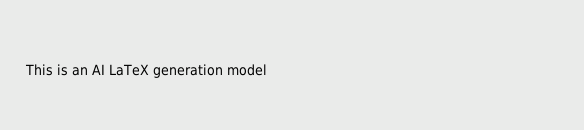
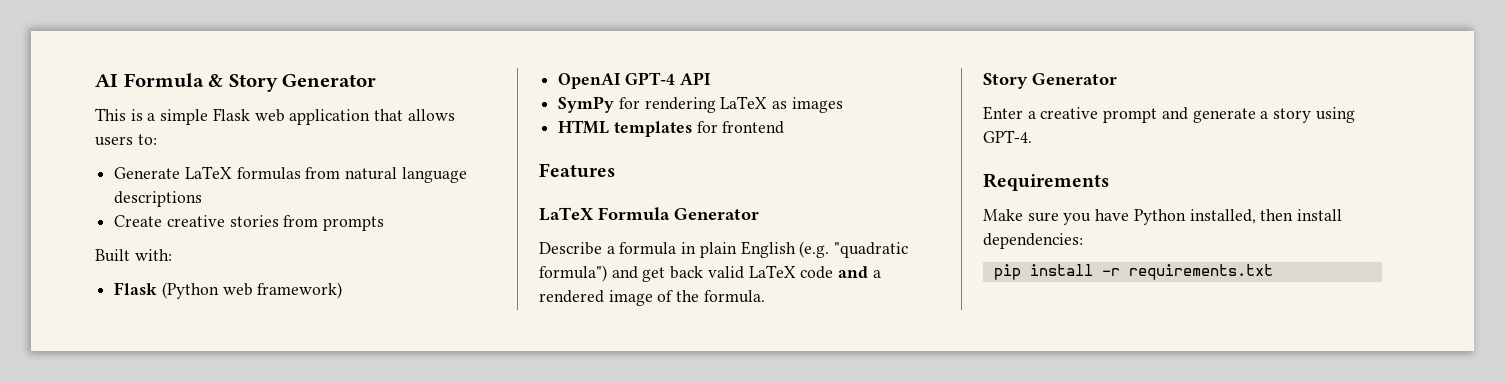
- This is an AI LaTeX generation model
+ AI Formula & Story Generator
+ This is a simple Flask web application that allows users to:
+ Generate LaTeX formulas from natural language descriptions
+ Create creative stories from prompts
+ Built with:
+ Flask (Python web framework)
+ OpenAI GPT-4 API
+ SymPy for rendering LaTeX as images
+ HTML templates for frontend
+ Features
+ LaTeX Formula Generator
+ Describe a formula in plain English (e.g. "quadratic formula") and get back valid LaTeX code and a rendered image of the formula.
+ Story Generator
+ Enter a creative prompt and generate a story using GPT-4.
+ Requirements
+ Make sure you have Python installed, then install dependencies:
+ pip install -r requirements.txt

